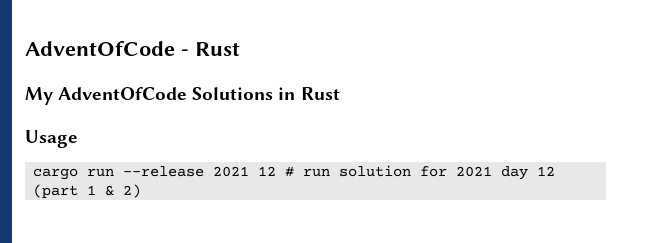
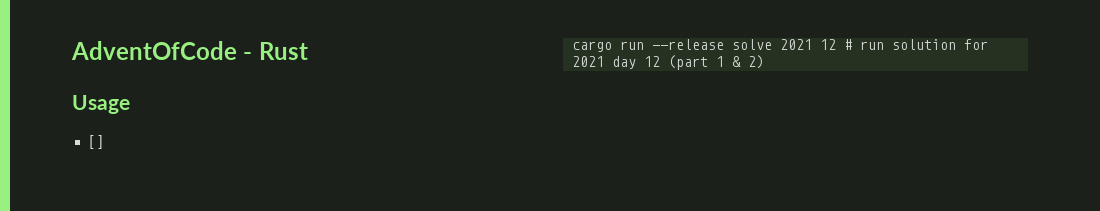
- My AdventOfCode Solutions in Rust
  Usage
+ [ ]
- cargo run --release 2021 12 # run solution for 2021 day 12 (part 1 & 2)
+ cargo run --release solve 2021 12 # run solution for 2021 day 12 (part 1 & 2)

